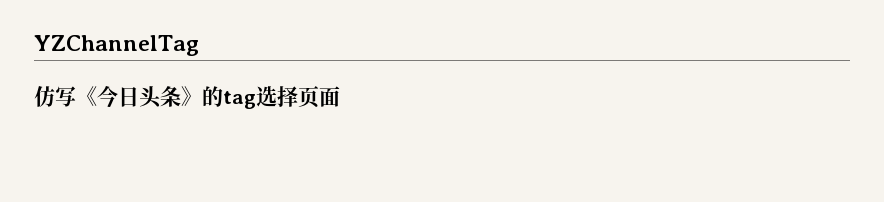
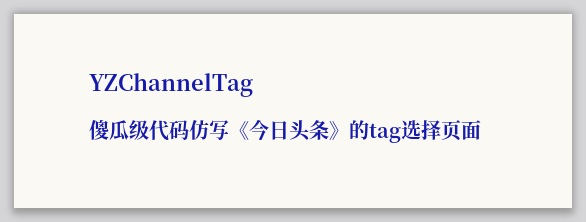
- 仿写《今日头条》的tag选择页面
+ 傻瓜级代码仿写《今日头条》的tag选择页面

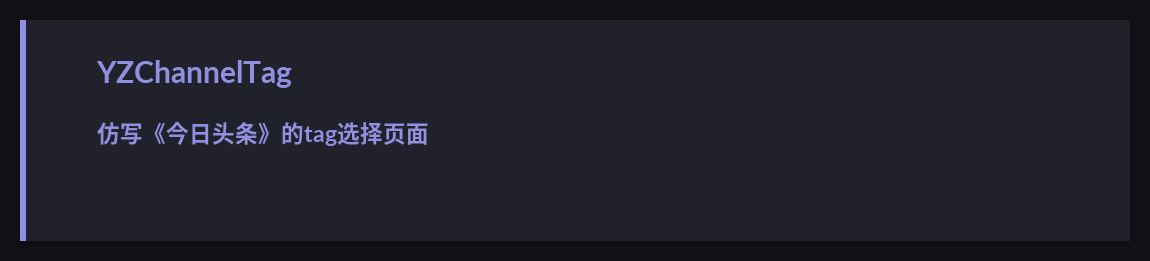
- 傻瓜级代码仿写《今日头条》的tag选择页面
+ 仿写《今日头条》的tag选择页面

